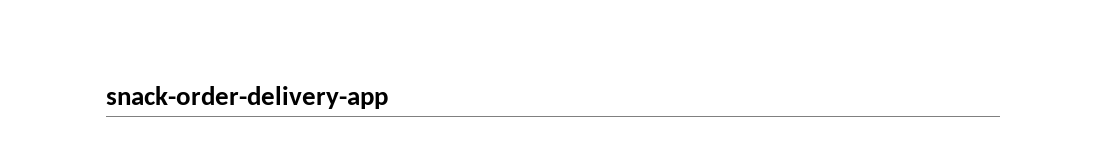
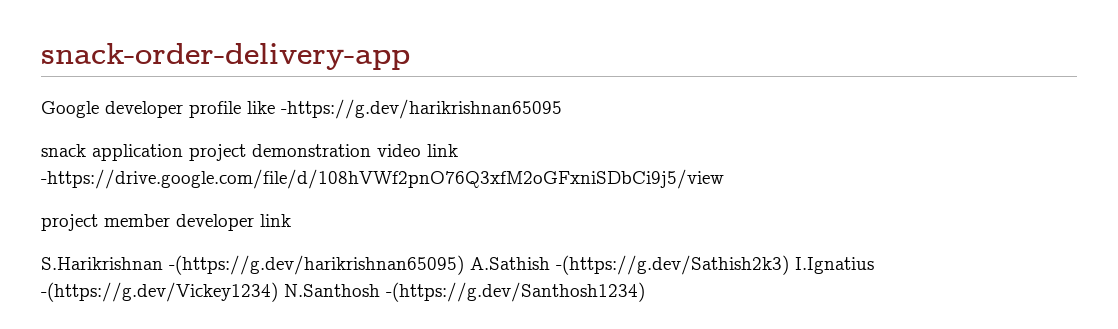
+ Google developer profile like -https://g.dev/harikrishnan65095
+ snack application project demonstration video link -https://drive.google.com/file/d/108hVWf2pnO76Q3xfM2oGFxniSDbCi9j5/view
+ project member developer link
+ S.Harikrishnan -(https://g.dev/harikrishnan65095) A.Sathish -(https://g.dev/Sathish2k3) I.Ignatius -(https://g.dev/Vickey1234) N.Santhosh -(https://g.dev/Santhosh1234)

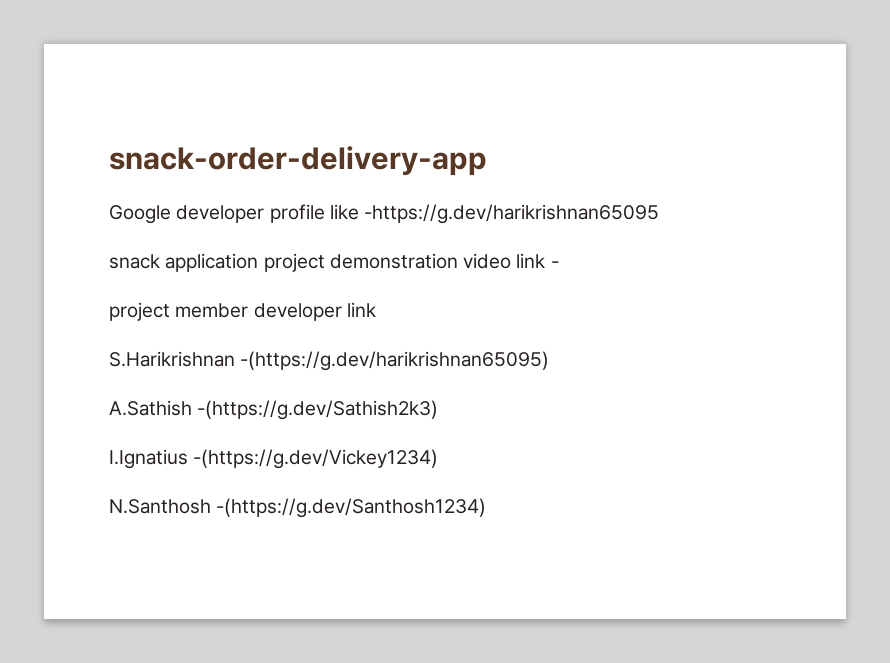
- snack application project demonstration video link -https://drive.google.com/file/d/108hVWf2pnO76Q3xfM2oGFxniSDbCi9j5/view
+ snack application project demonstration video link -
- S.Harikrishnan -(https://g.dev/harikrishnan65095) A.Sathish -(https://g.dev/Sathish2k3) I.Ignatius -(https://g.dev/Vickey1234) N.Santhosh -(https://g.dev/Santhosh1234)
+ S.Harikrishnan -(https://g.dev/harikrishnan65095)
+ A.Sathish -(https://g.dev/Sathish2k3)
+ I.Ignatius -(https://g.dev/Vickey1234)
+ N.Santhosh -(https://g.dev/Santhosh1234)

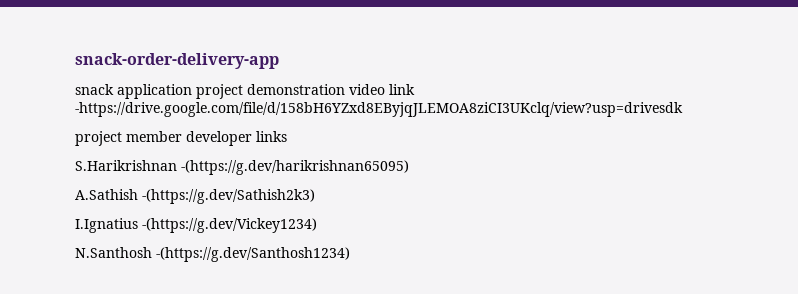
- Google developer profile like -https://g.dev/harikrishnan65095
- snack application project demonstration video link -
+ snack application project demonstration video link -https://drive.google.com/file/d/158bH6YZxd8EByjqJLEMOA8ziCI3UKclq/view?usp=drivesdk
- project member developer link
+ project member developer links

